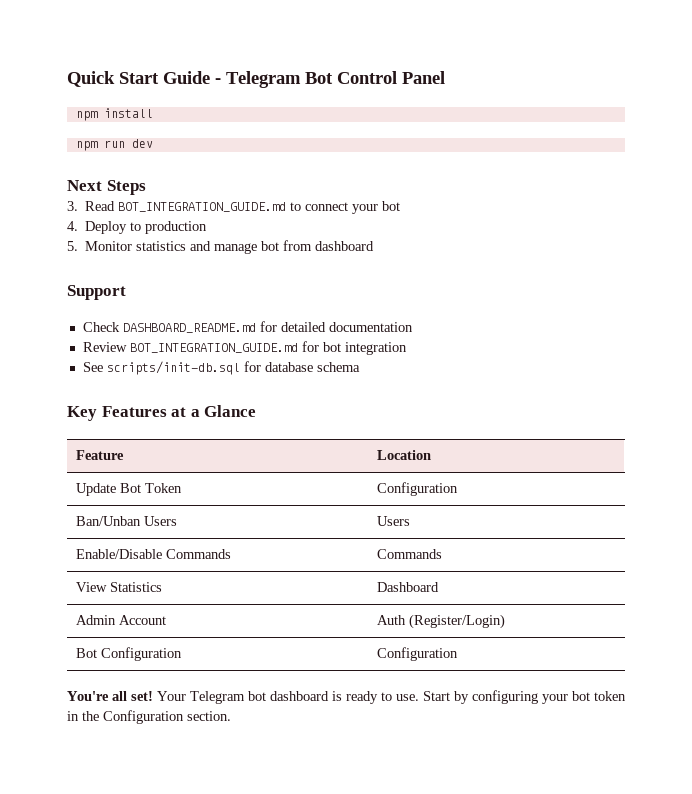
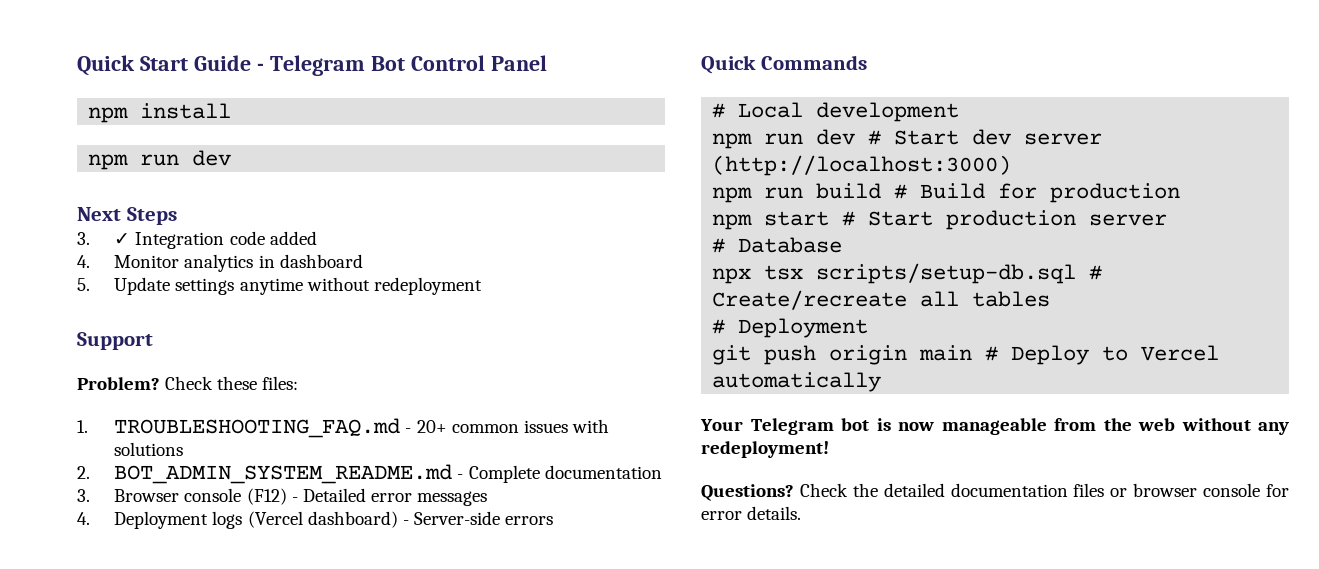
- 3. Read BOT_INTEGRATION_GUIDE.md to connect your bot
- 4. Deploy to production
- 5. Monitor statistics and manage bot from dashboard
+ 3. ✓ Integration code added
+ 4. Monitor analytics in dashboard
+ 5. Update settings anytime without redeployment
  Support
- Check DASHBOARD_README.md for detailed documentation
- Review BOT_INTEGRATION_GUIDE.md for bot integration
- See scripts/init-db.sql for database schema
- Key Features at a Glance
- Feature | Location
- Update Bot Token | Configuration
- Ban/Unban Users | Users
- Enable/Disable Commands | Commands
- View Statistics | Dashboard
- Admin Account | Auth (Register/Login)
- Bot Configuration | Configuration
- You're all set! Your Telegram bot dashboard is ready to use. Start by configuring your bot token in the Configuration section.
+ Problem? Check these files:
+ 1. TROUBLESHOOTING_FAQ.md - 20+ common issues with solutions
+ 2. BOT_ADMIN_SYSTEM_README.md - Complete documentation
+ 3. Browser console (F12) - Detailed error messages
+ 4. Deployment logs (Vercel dashboard) - Server-side errors
+ Quick Commands
+ # Local development
+ npm run dev # Start dev server (http://localhost:3000)
+ npm run build # Build for production
+ npm start # Start production server
+ # Database
+ npx tsx scripts/setup-db.sql # Create/recreate all tables
+ # Deployment
+ git push origin main # Deploy to Vercel automatically
+ Your Telegram bot is now manageable from the web without any redeployment!
+ Questions? Check the detailed documentation files or browser console for error details.

